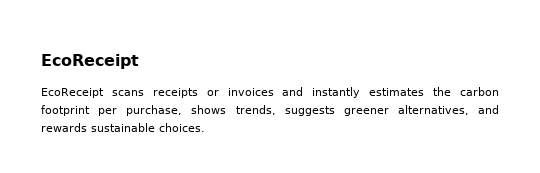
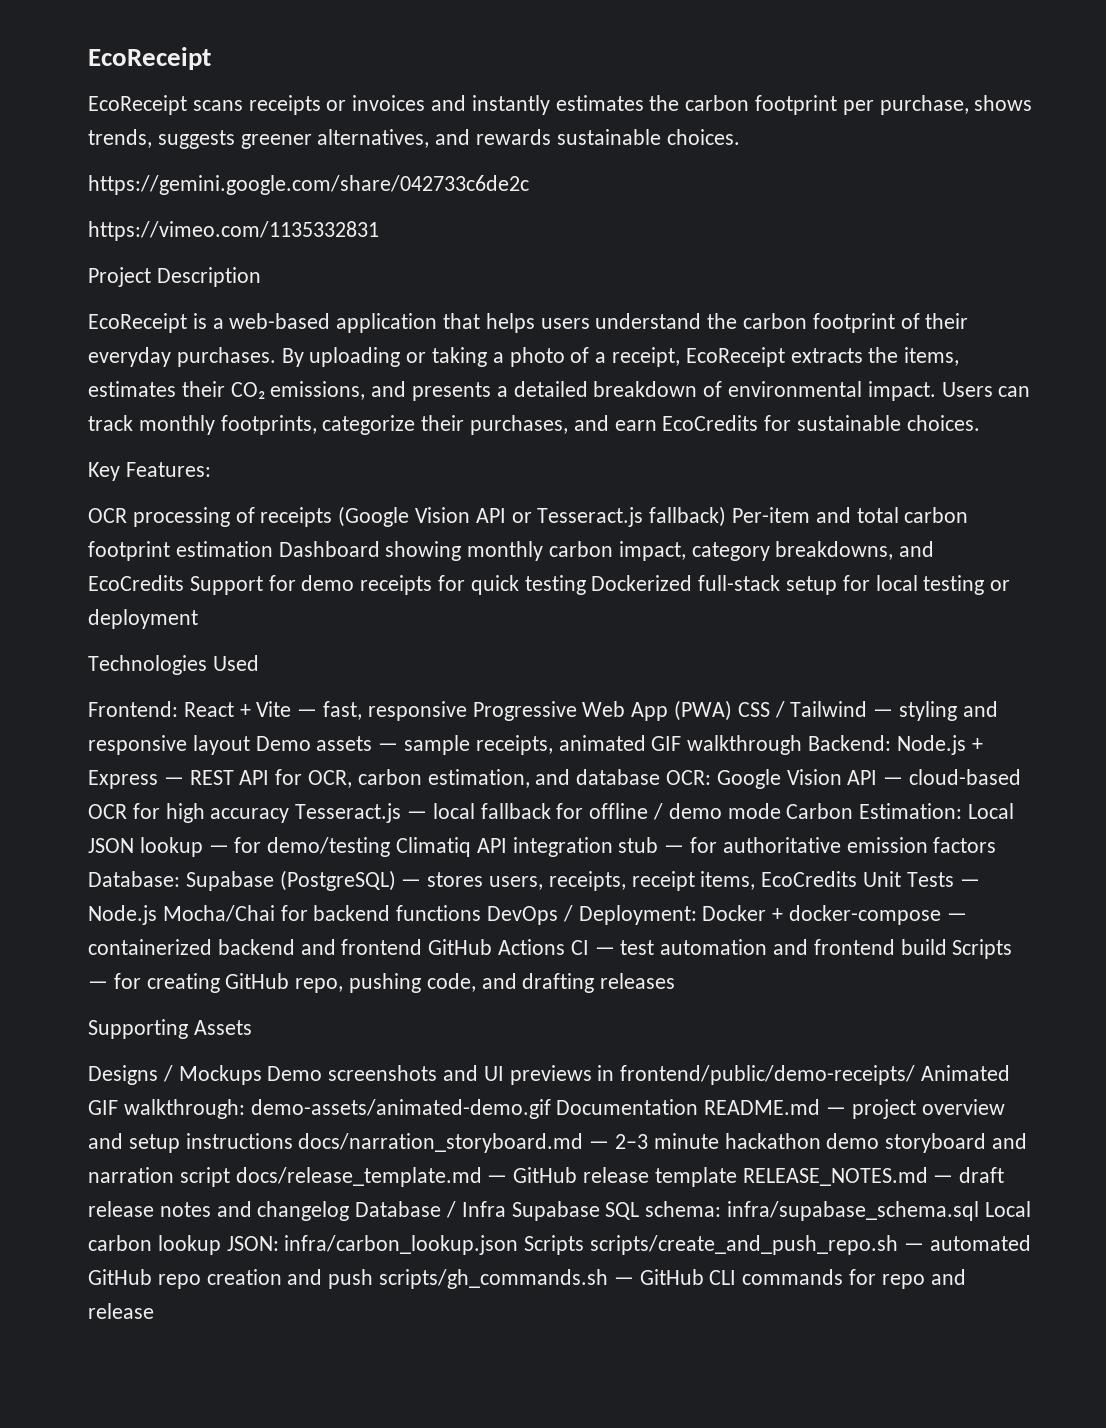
+ https://gemini.google.com/share/042733c6de2c
+ https://vimeo.com/1135332831
+ Project Description
+ EcoReceipt is a web-based application that helps users understand the carbon footprint of their everyday purchases. By uploading or taking a photo of a receipt, EcoReceipt extracts the items, estimates their CO₂ emissions, and presents a detailed breakdown of environmental impact. Users can track monthly footprints, categorize their purchases, and earn EcoCredits for sustainable choices.
+ Key Features:
+ OCR processing of receipts (Google Vision API or Tesseract.js fallback) Per-item and total carbon footprint estimation Dashboard showing monthly carbon impact, category breakdowns, and EcoCredits Support for demo receipts for quick testing Dockerized full-stack setup for local testing or deployment
+ Technologies Used
+ Frontend: React + Vite — fast, responsive Progressive Web App (PWA) CSS / Tailwind — styling and responsive layout Demo assets — sample receipts, animated GIF walkthrough Backend: Node.js + Express — REST API for OCR, carbon estimation, and database OCR: Google Vision API — cloud-based OCR for high accuracy Tesseract.js — local fallback for offline / demo mode Carbon Estimation: Local JSON lookup — for demo/testing Climatiq API integration stub — for authoritative emission factors Database: Supabase (PostgreSQL) — stores users, receipts, receipt items, EcoCredits Unit Tests — Node.js Mocha/Chai for backend functions DevOps / Deployment: Docker + docker-compose — containerized backend and frontend GitHub Actions CI — test automation and frontend build Scripts — for creating GitHub repo, pushing code, and drafting releases
+ Supporting Assets
+ Designs / Mockups Demo screenshots and UI previews in frontend/public/demo-receipts/ Animated GIF walkthrough: demo-assets/animated-demo.gif Documentation README.md — project overview and setup instructions docs/narration_storyboard.md — 2–3 minute hackathon demo storyboard and narration script docs/release_template.md — GitHub release template RELEASE_NOTES.md — draft release notes and changelog Database / Infra Supabase SQL schema: infra/supabase_schema.sql Local carbon lookup JSON: infra/carbon_lookup.json Scripts scripts/create_and_push_repo.sh — automated GitHub repo creation and push scripts/gh_commands.sh — GitHub CLI commands for repo and release

